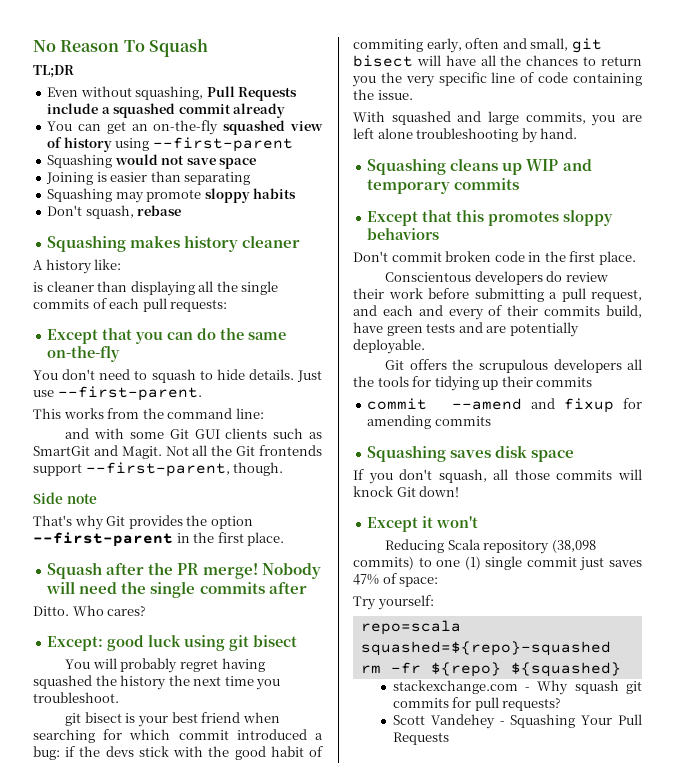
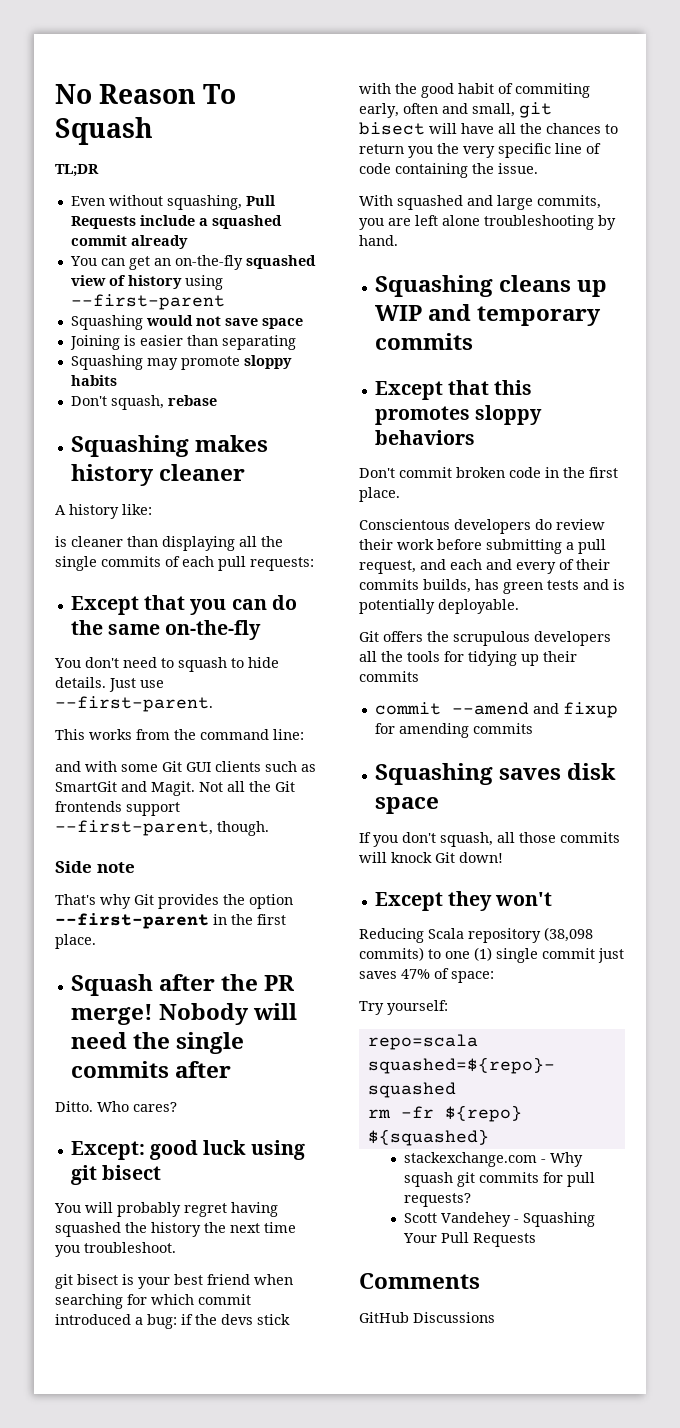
- Conscientous developers do review their work before submitting a pull request, and each and every of their commits build, have green tests and are potentially deployable.
+ Conscientous developers do review their work before submitting a pull request, and each and every of their commits builds, has green tests and is potentially deployable.
- Except it won't
+ Except they won't
+ Comments
+ GitHub Discussions

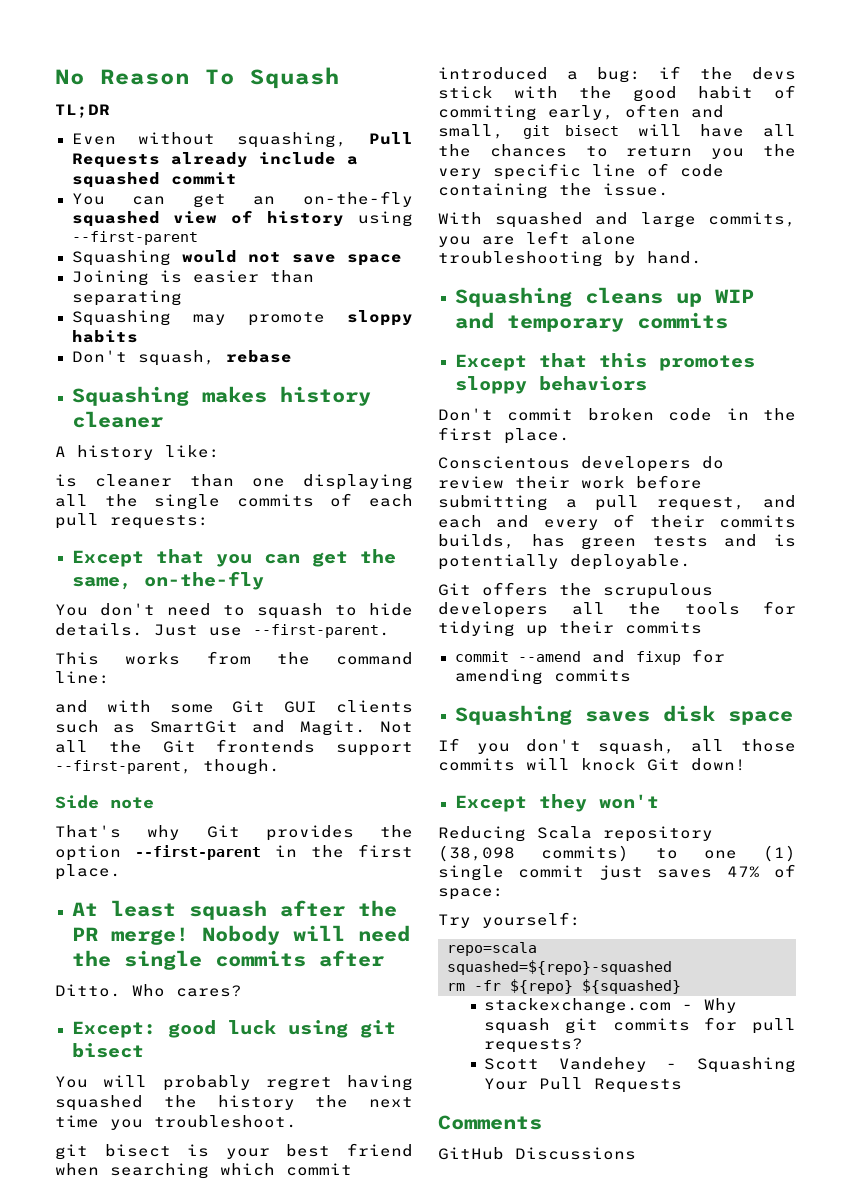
- Even without squashing, Pull Requests include a squashed commit already
+ Even without squashing, Pull Requests already include a squashed commit
- is cleaner than displaying all the single commits of each pull requests:
+ is cleaner than one displaying all the single commits of each pull requests:
- Except that you can do the same on-the-fly
+ Except that you can get the same, on-the-fly
- Squash after the PR merge!
+ At least squash after the PR merge!
- git bisect is your best friend when searching for which commit introduced a bug: if the devs stick with the good habit of commiting early, often and small, git bisect will have all the chances to return you the very specific line of code containing the issue.
+ git bisect is your best friend when searching which commit introduced a bug: if the devs stick with the good habit of commiting early, often and small, git bisect will have all the chances to return you the very specific line of code containing the issue.

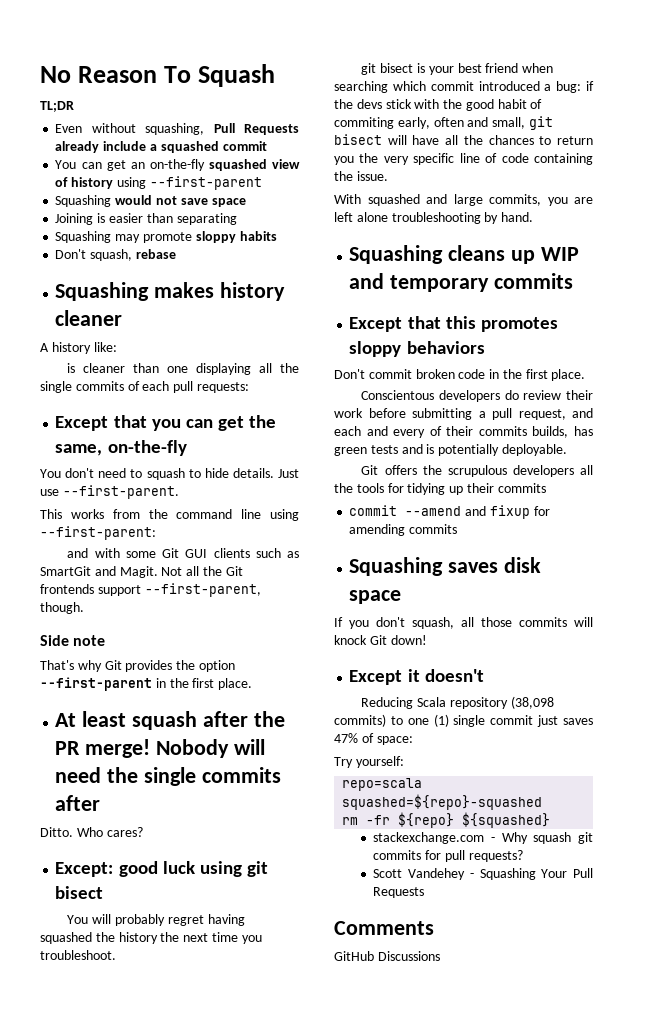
- This works from the command line:
+ This works from the command line using --first-parent:
- Except they won't
+ Except it doesn't

